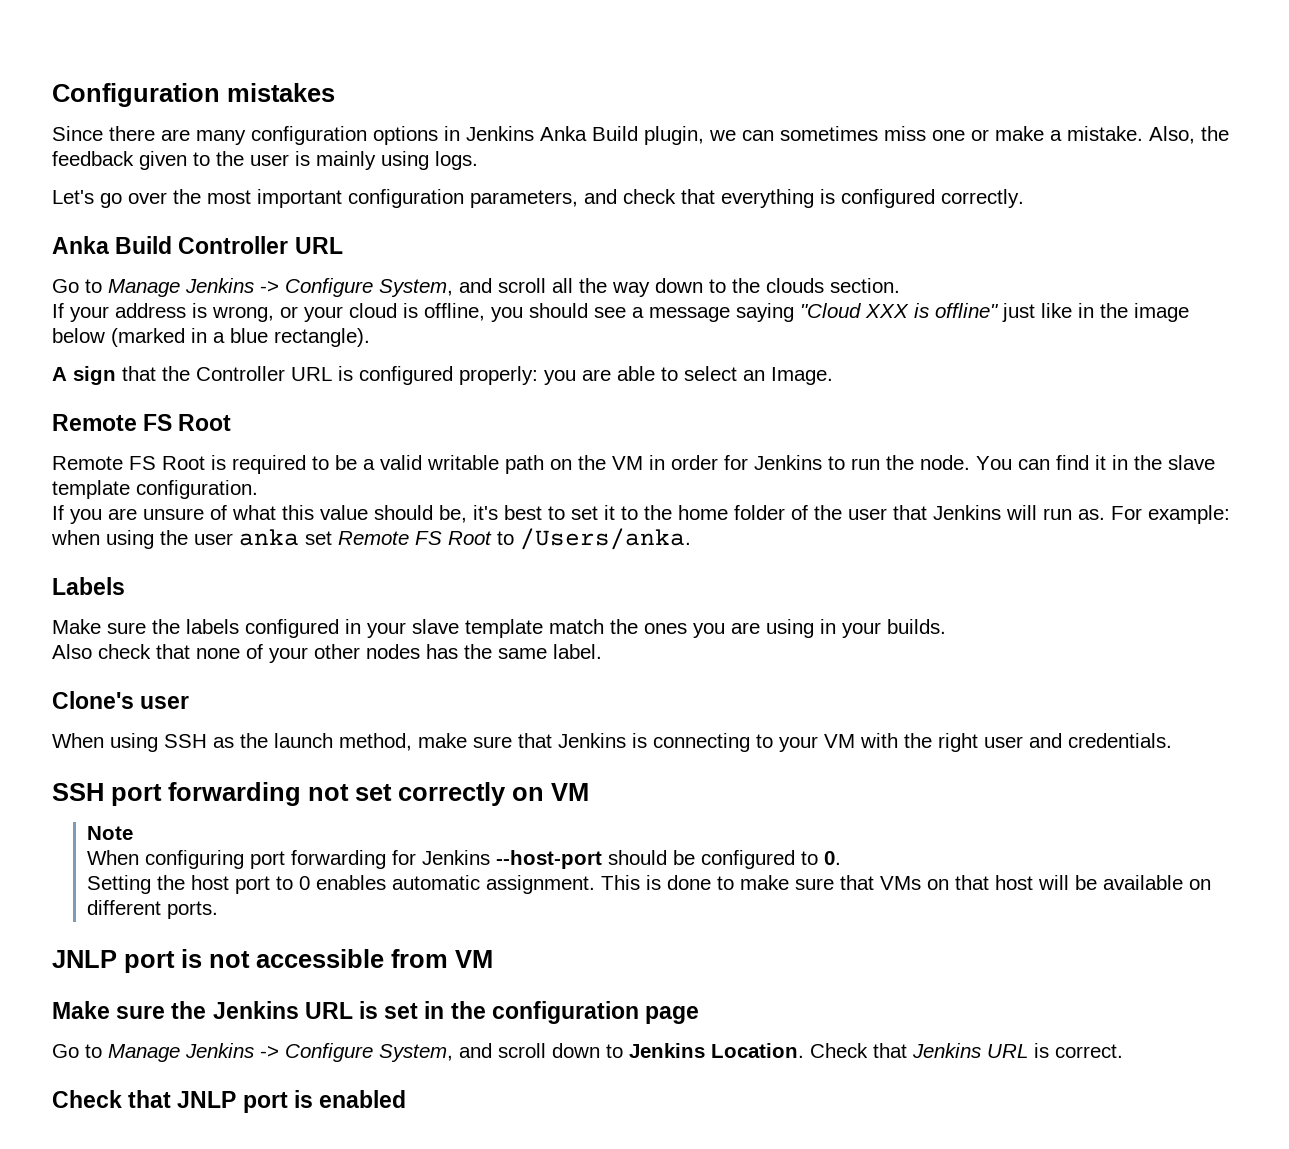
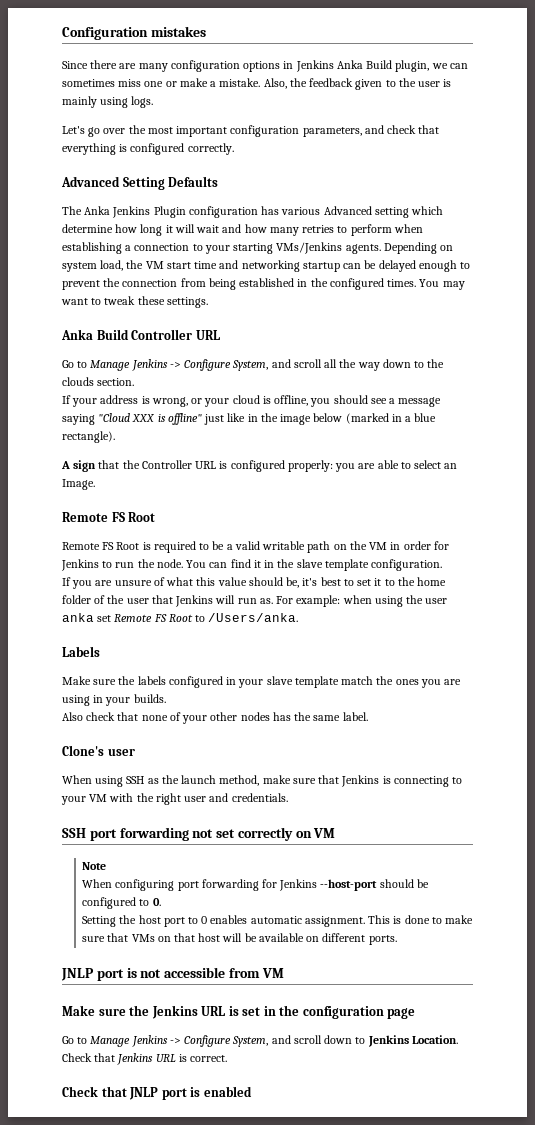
+ Advanced Setting Defaults
+ The Anka Jenkins Plugin configuration has various Advanced setting which determine how long it will wait and how many retries to perform when establishing a connection to your starting VMs/Jenkins agents. Depending on system load, the VM start time and networking startup can be delayed enough to prevent the connection from being established in the configured times. You may want to tweak these settings.

